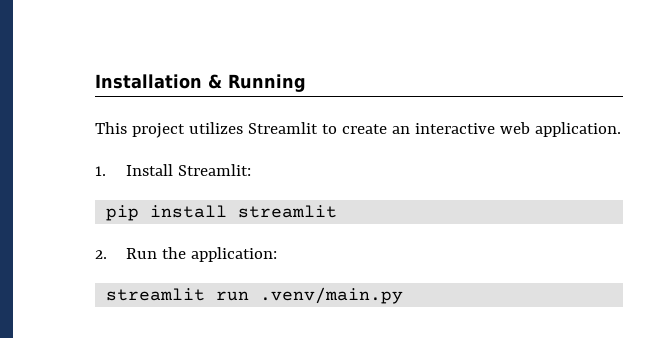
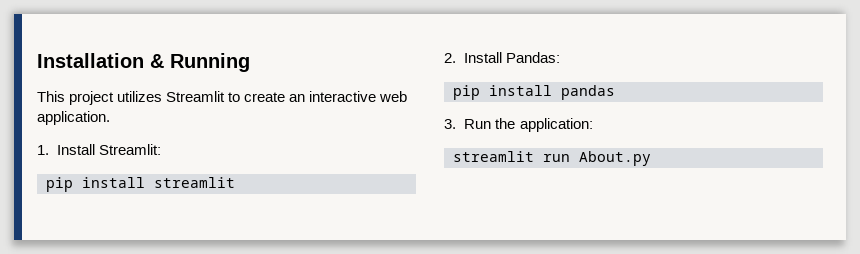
- 2. Run the application:
+ 2. Install Pandas:
+ pip install pandas
+ 3. Run the application:
- streamlit run .venv/main.py
+ streamlit run About.py

